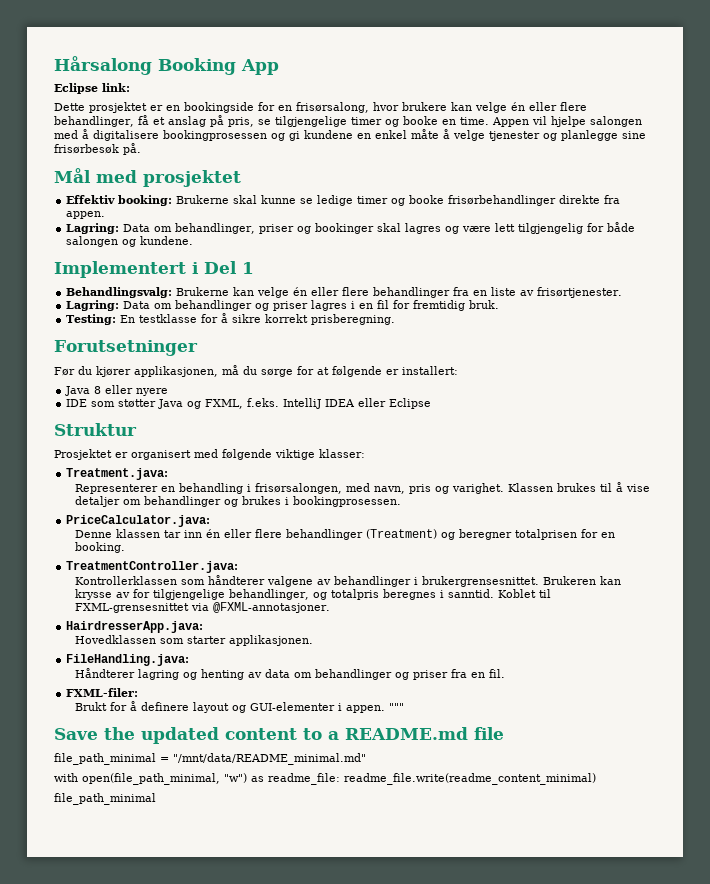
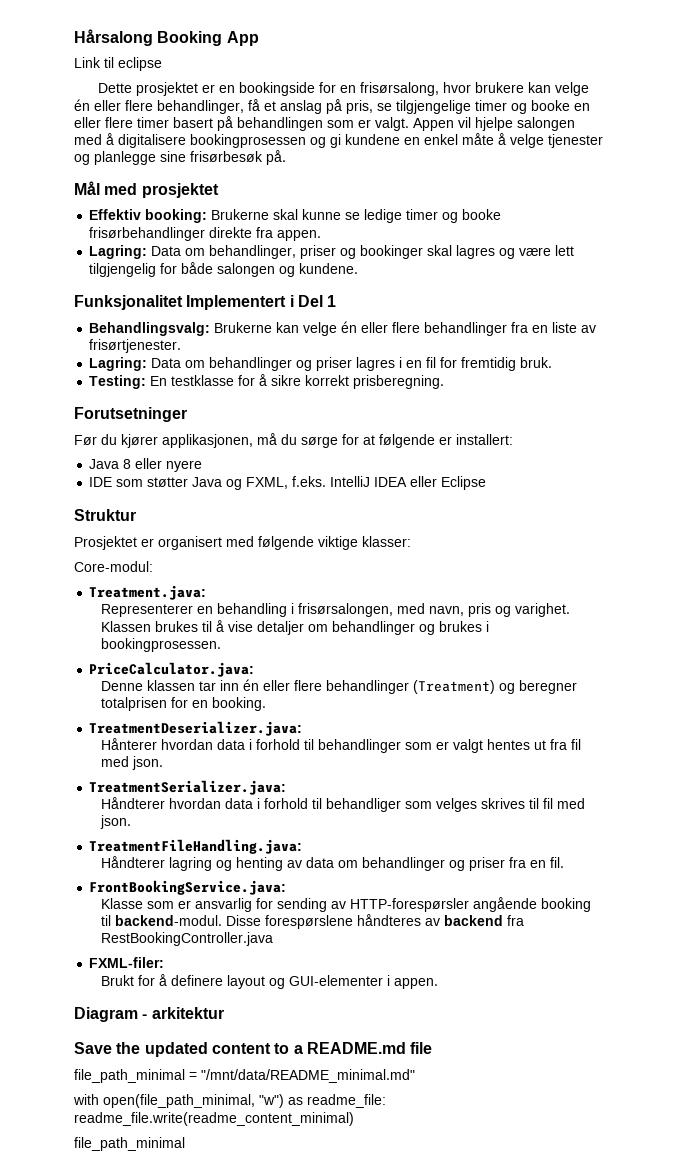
- Eclipse link:
+ Link til eclipse
- Dette prosjektet er en bookingside for en frisørsalong, hvor brukere kan velge én eller flere behandlinger, få et anslag på pris, se tilgjengelige timer og booke en time.
+ Dette prosjektet er en bookingside for en frisørsalong, hvor brukere kan velge én eller flere behandlinger, få et anslag på pris, se tilgjengelige timer og booke en eller flere timer basert på behandlingen som er valgt.
- Implementert i Del 1
+ Funksjonalitet Implementert i Del 1
+ Core-modul:
- TreatmentController.java:
- Kontrollerklassen som håndterer valgene av behandlinger i brukergrensesnittet. Brukeren kan krysse av for tilgjengelige behandlinger, og totalpris beregnes i sanntid. Koblet til FXML-grensesnittet via @FXML-annotasjoner.
- HairdresserApp.java:
- Hovedklassen som starter applikasjonen.
- FileHandling.java:
+ TreatmentDeserializer.java:
+ Hånterer hvordan data i forhold til behandlinger som er valgt hentes ut fra fil med json.
+ TreatmentSerializer.java:
+ Håndterer hvordan data i forhold til behandliger som velges skrives til fil med json.
+ TreatmentFileHandling.java:
+ FrontBookingService.java:
+ Klasse som er ansvarlig for sending av HTTP-forespørsler angående booking til backend-modul. Disse forespørslene håndteres av backend fra RestBookingController.java
- Brukt for å definere layout og GUI-elementer i appen. """
+ Brukt for å definere layout og GUI-elementer i appen.
+ Diagram - arkitektur

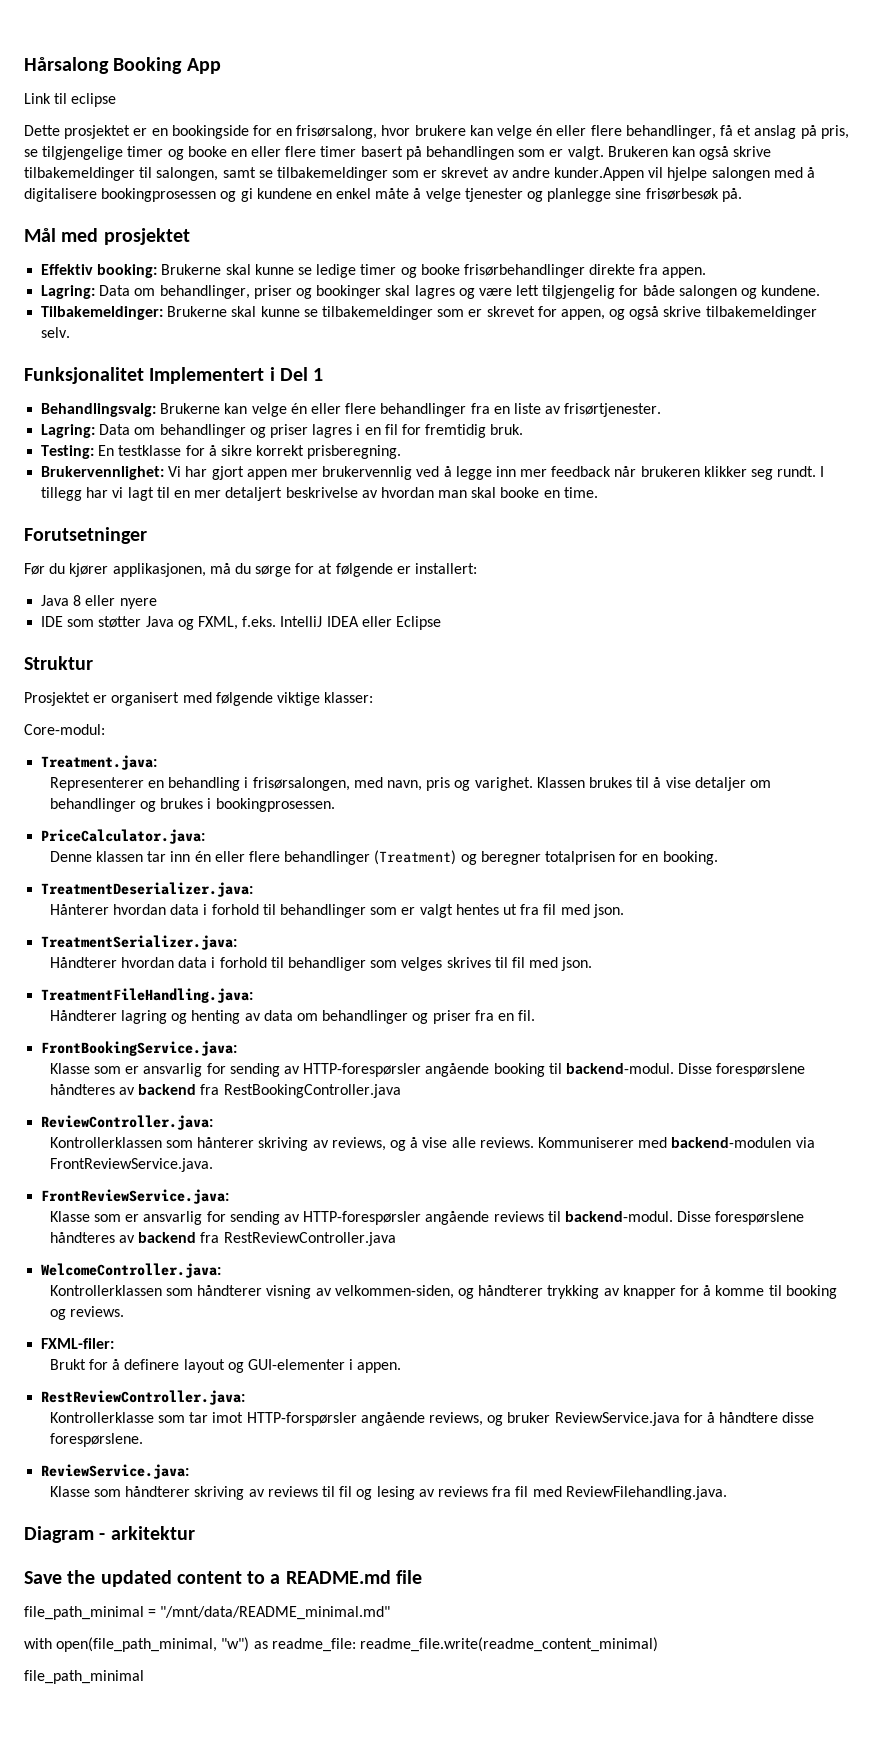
- Appen vil hjelpe salongen med å digitalisere bookingprosessen og gi kundene en enkel måte å velge tjenester og planlegge sine frisørbesøk på.
+ Brukeren kan også skrive tilbakemeldinger til salongen, samt se tilbakemeldinger som er skrevet av andre kunder.Appen vil hjelpe salongen med å digitalisere bookingprosessen og gi kundene en enkel måte å velge tjenester og planlegge sine frisørbesøk på.
+ Tilbakemeldinger: Brukerne skal kunne se tilbakemeldinger som er skrevet for appen, og også skrive tilbakemeldinger selv.
+ Brukervennlighet: Vi har gjort appen mer brukervennlig ved å legge inn mer feedback når brukeren klikker seg rundt. I tillegg har vi lagt til en mer detaljert beskrivelse av hvordan man skal booke en time.
+ ReviewController.java:
+ Kontrollerklassen som hånterer skriving av reviews, og å vise alle reviews. Kommuniserer med backend-modulen via FrontReviewService.java.
+ FrontReviewService.java:
+ Klasse som er ansvarlig for sending av HTTP-forespørsler angående reviews til backend-modul. Disse forespørslene håndteres av backend fra RestReviewController.java
+ WelcomeController.java:
+ Kontrollerklassen som håndterer visning av velkommen-siden, og håndterer trykking av knapper for å komme til booking og reviews.
+ RestReviewController.java:
+ Kontrollerklasse som tar imot HTTP-forspørsler angående reviews, og bruker ReviewService.java for å håndtere disse forespørslene.
+ ReviewService.java:
+ Klasse som håndterer skriving av reviews til fil og lesing av reviews fra fil med ReviewFilehandling.java.

